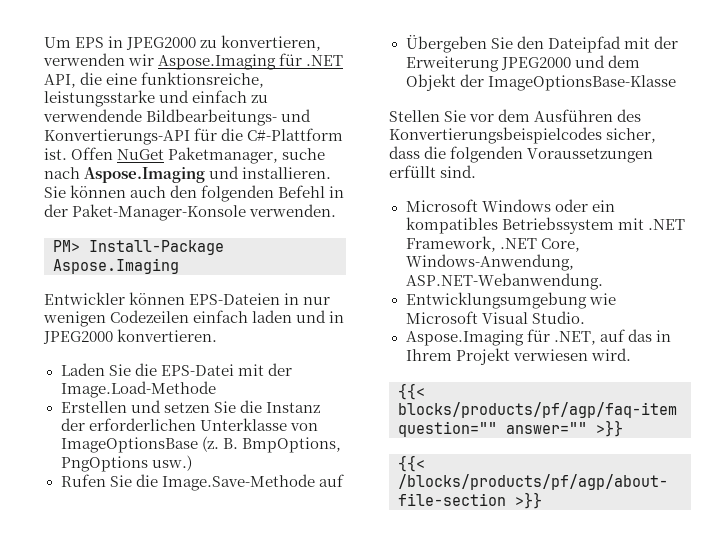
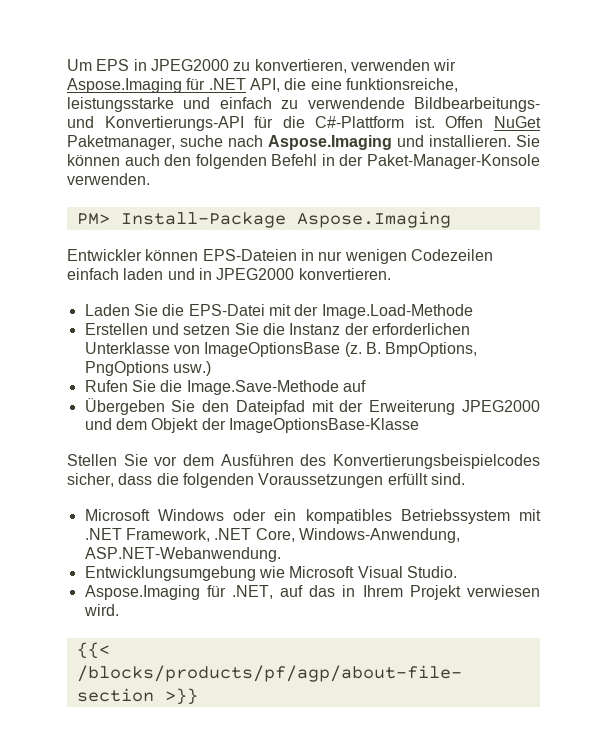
- {{< blocks/products/pf/agp/faq-item question="" answer="" >}}

